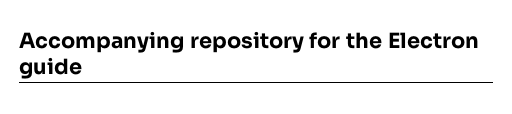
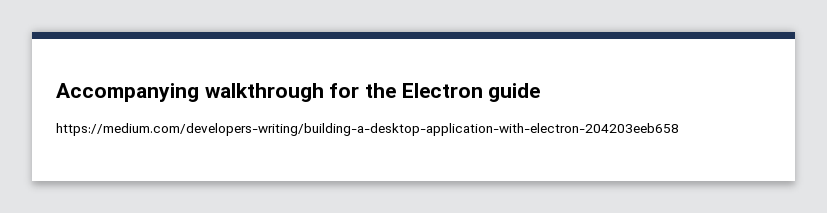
- Accompanying repository for the Electron guide
+ Accompanying walkthrough for the Electron guide
+ https://medium.com/developers-writing/building-a-desktop-application-with-electron-204203eeb658

